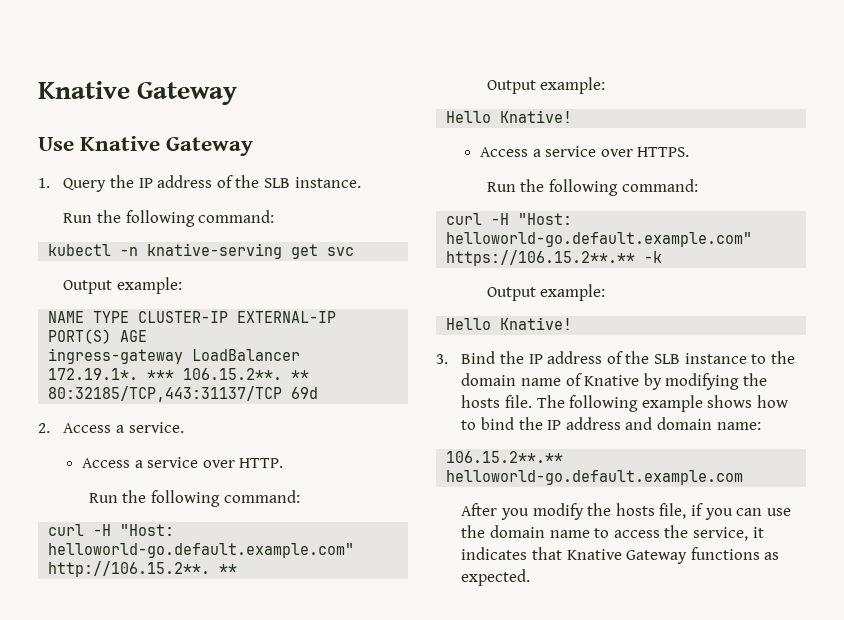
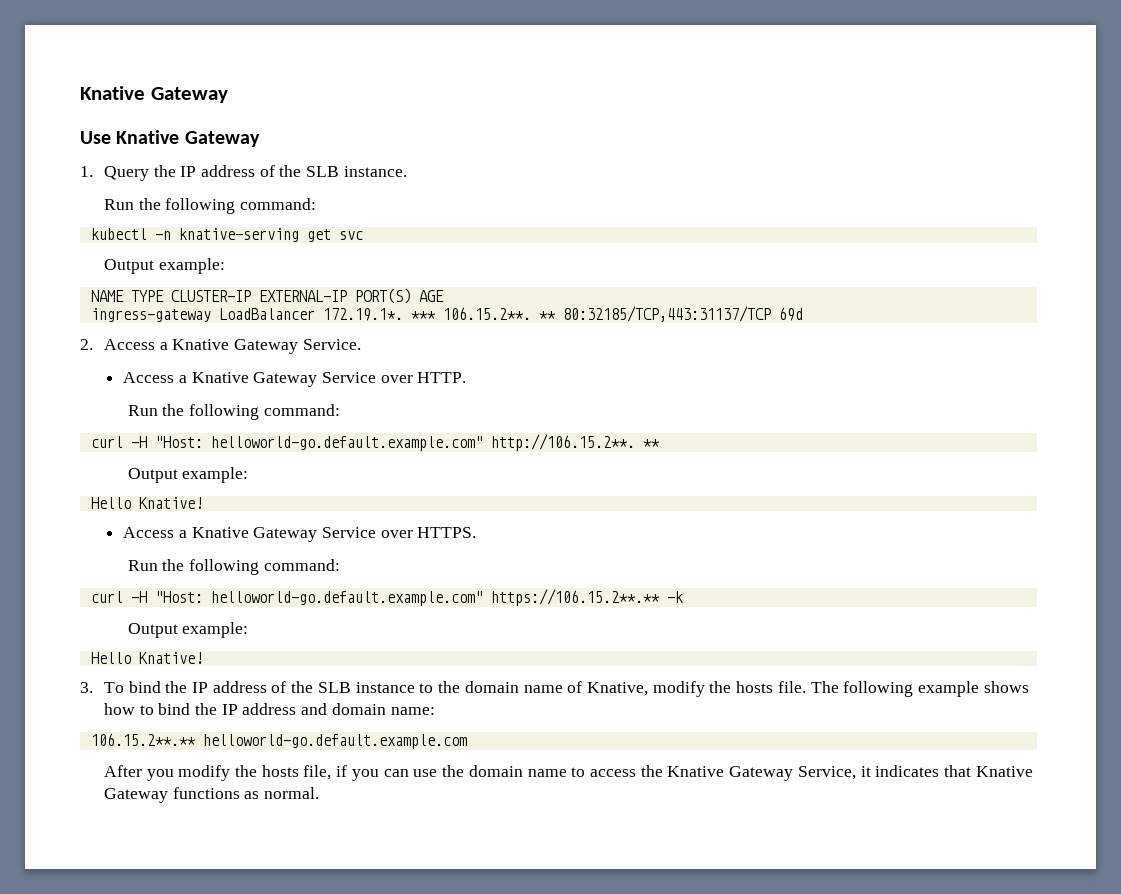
- 2. Access a service.
- Access a service over HTTP.
+ 2. Access a Knative Gateway Service.
+ Access a Knative Gateway Service over HTTP.
- Access a service over HTTPS.
+ Access a Knative Gateway Service over HTTPS.
- 3. Bind the IP address of the SLB instance to the domain name of Knative by modifying the hosts file.
+ 3. To bind the IP address of the SLB instance to the domain name of Knative, modify the hosts file.
- After you modify the hosts file, if you can use the domain name to access the service, it indicates that Knative Gateway functions as expected.
+ After you modify the hosts file, if you can use the domain name to access the Knative Gateway Service, it indicates that Knative Gateway functions as normal.

